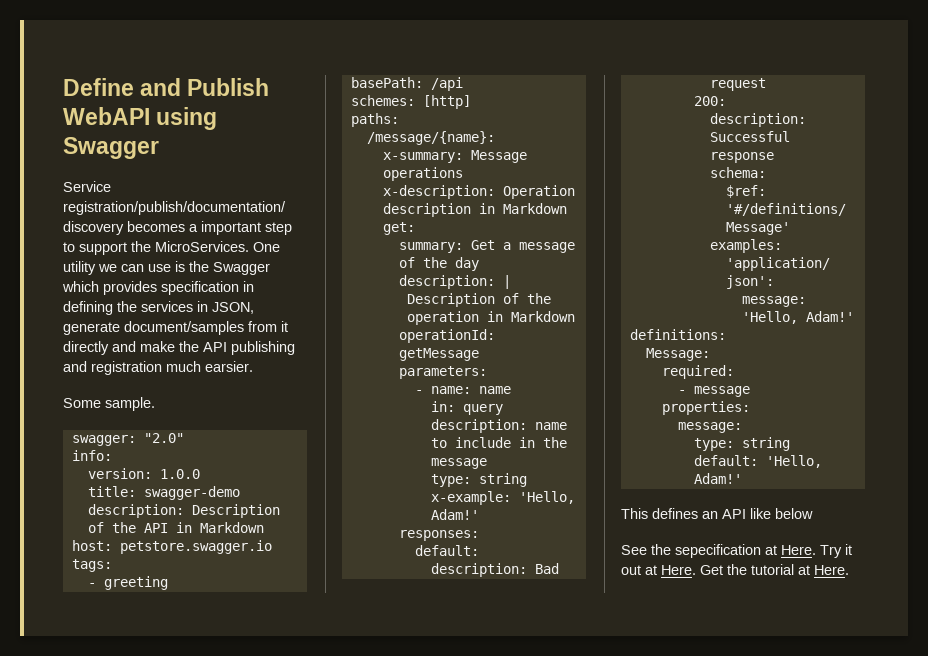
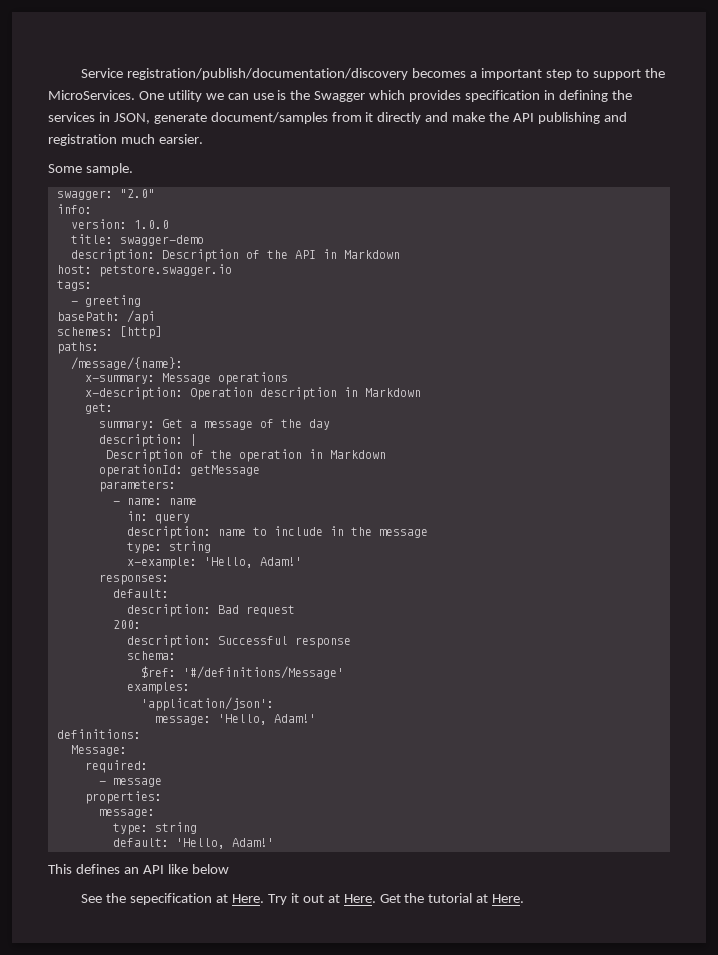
- Define and Publish WebAPI using Swagger

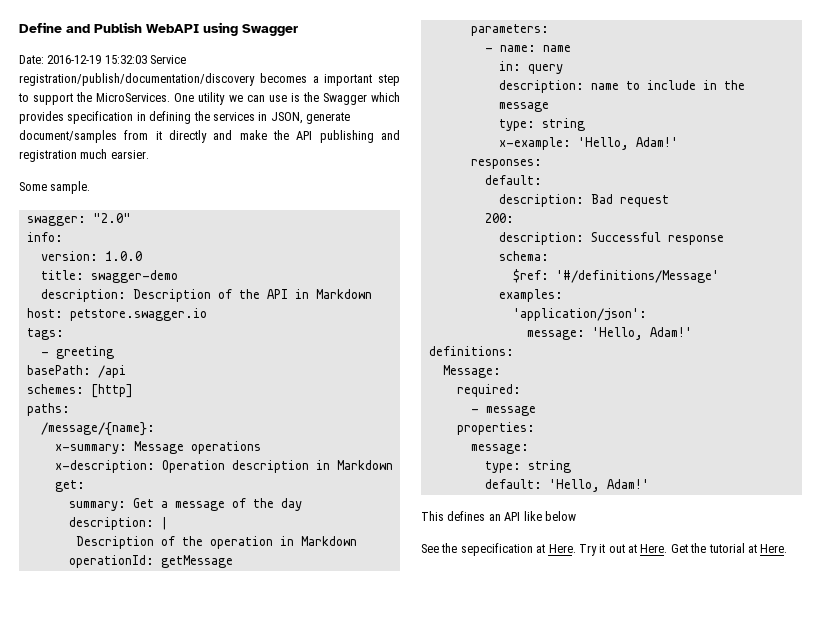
- Service registration/publish/documentation/discovery becomes a important step to support the MicroServices.
+ Define and Publish WebAPI using Swagger
+ Date: 2016-12-19 15:32:03 Service registration/publish/documentation/discovery becomes a important step to support the MicroServices.

